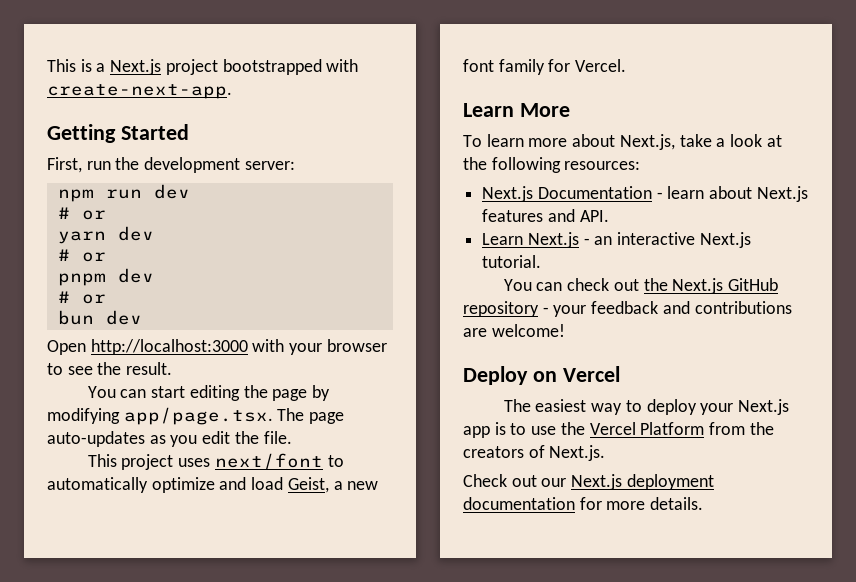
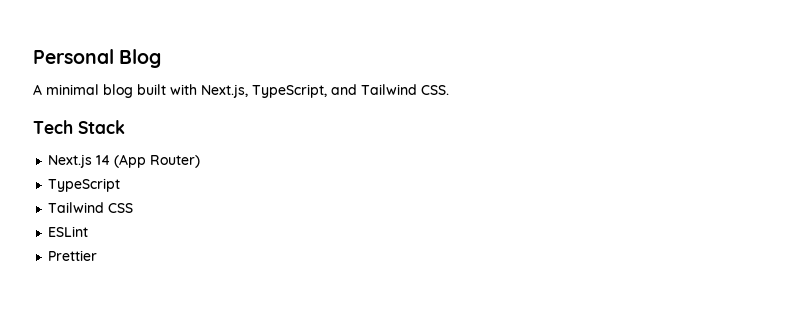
- This is a Next.js project bootstrapped with create-next-app.
- Getting Started
- First, run the development server:
- npm run dev
- # or
- yarn dev
- # or
- pnpm dev
- # or
- bun dev
- Open http://localhost:3000 with your browser to see the result.
- You can start editing the page by modifying app/page.tsx. The page auto-updates as you edit the file.
- This project uses next/font to automatically optimize and load Geist, a new font family for Vercel.
- Learn More
- To learn more about Next.js, take a look at the following resources:
- Next.js Documentation - learn about Next.js features and API.
- Learn Next.js - an interactive Next.js tutorial.
- You can check out the Next.js GitHub repository - your feedback and contributions are welcome!
- Deploy on Vercel
- The easiest way to deploy your Next.js app is to use the Vercel Platform from the creators of Next.js.
- Check out our Next.js deployment documentation for more details.
+ Personal Blog
+ A minimal blog built with Next.js, TypeScript, and Tailwind CSS.
+ Tech Stack
+ Next.js 14 (App Router)
+ TypeScript
+ Tailwind CSS
+ ESLint
+ Prettier

